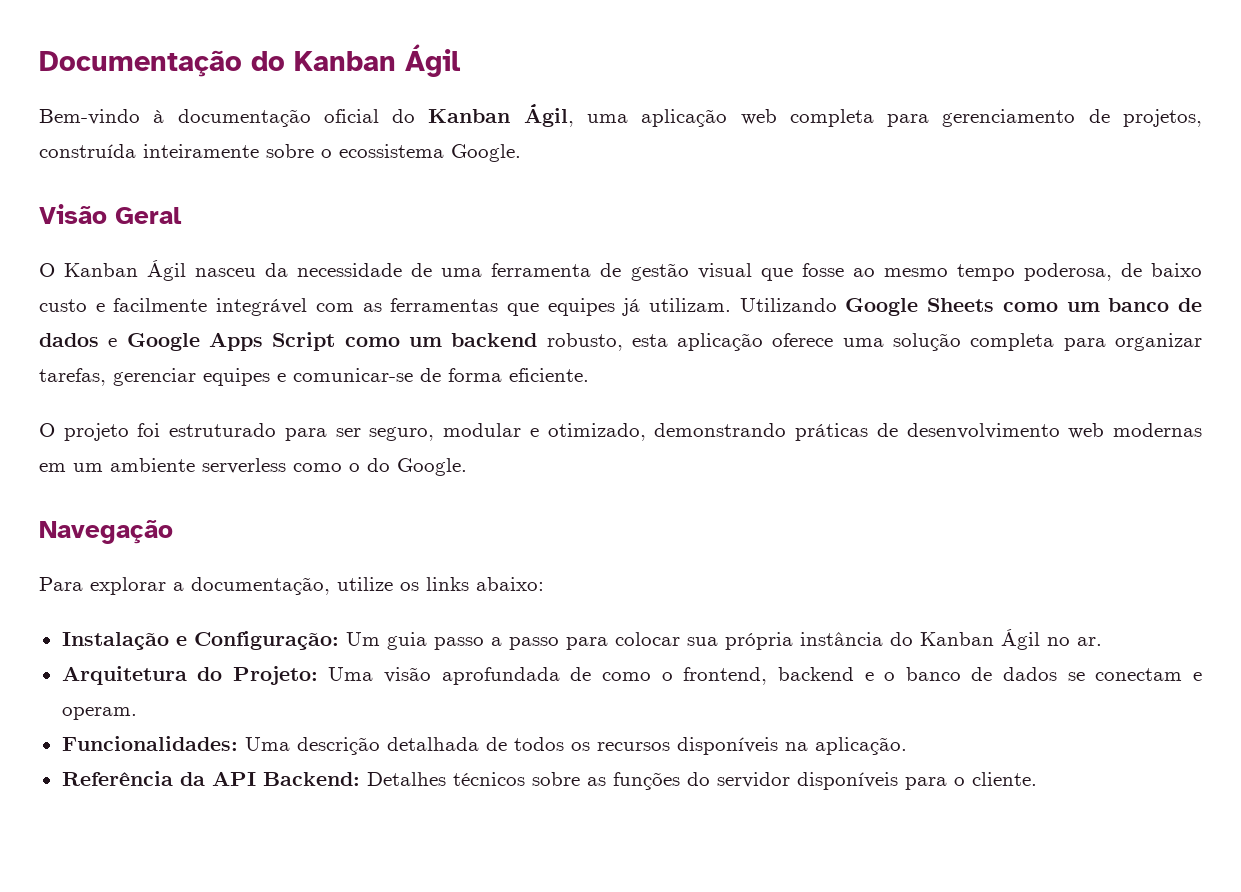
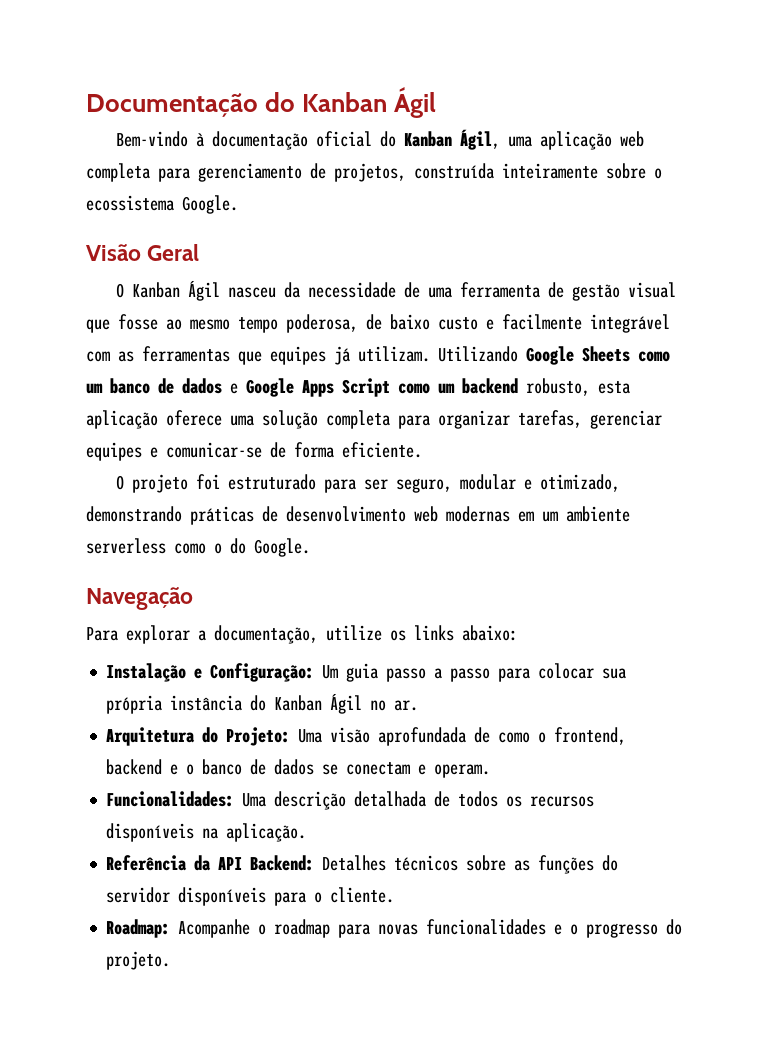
+ Roadmap: Acompanhe o roadmap para novas funcionalidades e o progresso do projeto.

